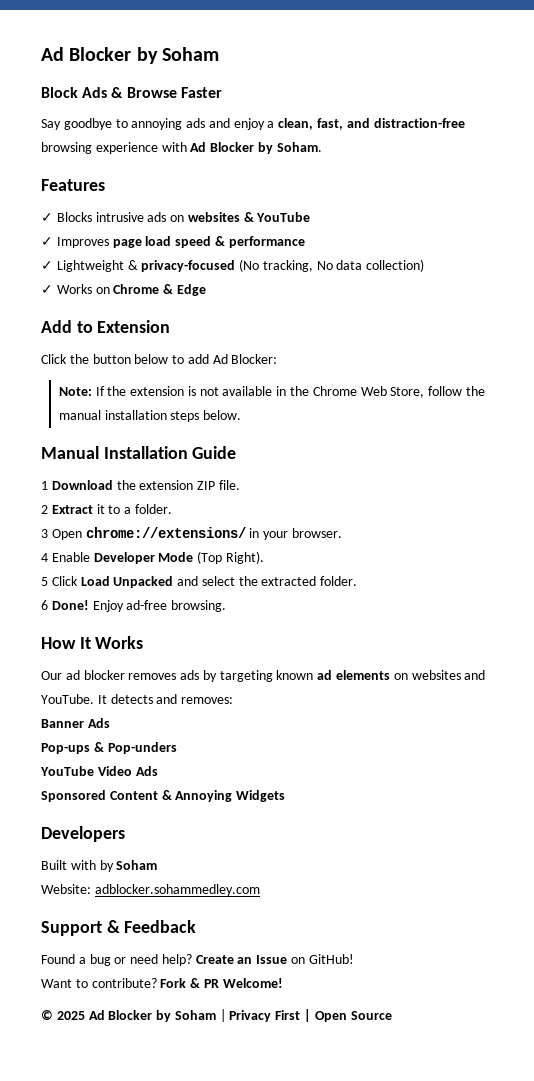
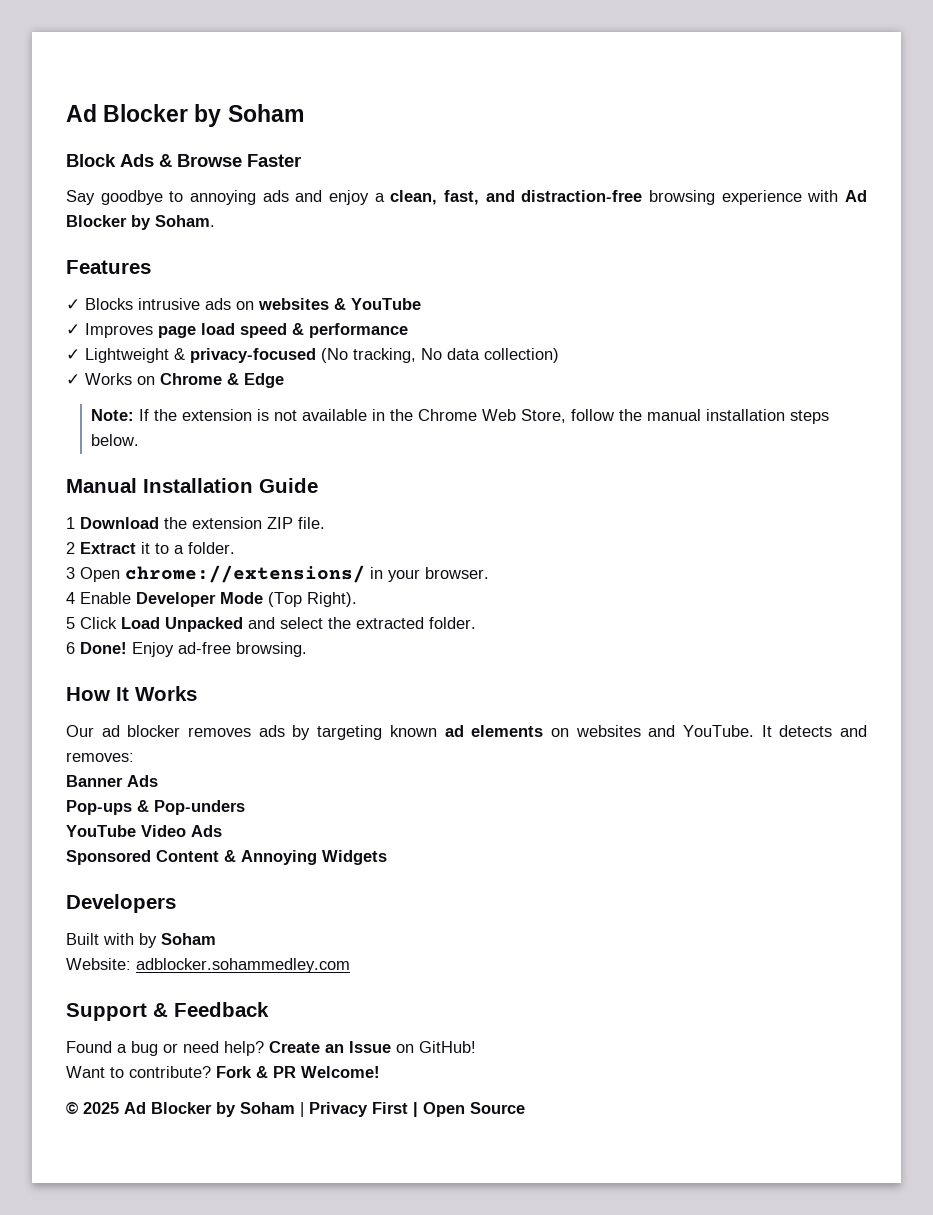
- Add to Extension
- Click the button below to add Ad Blocker:

